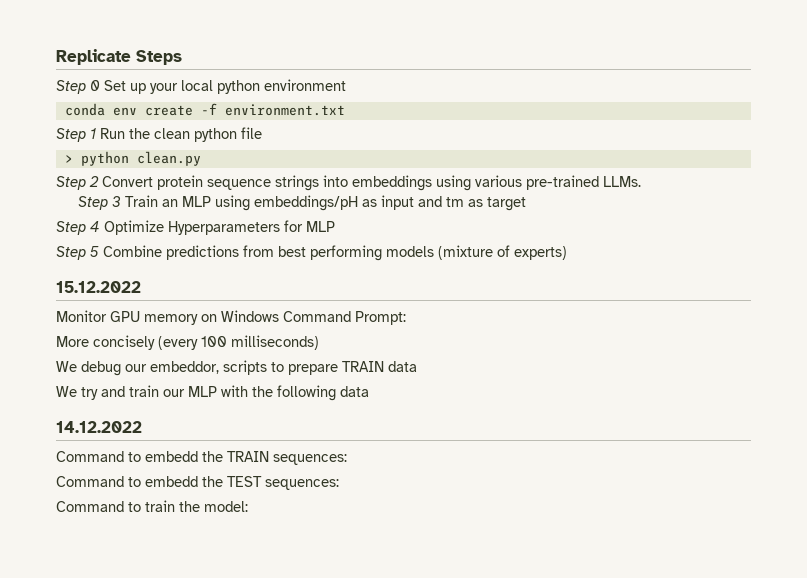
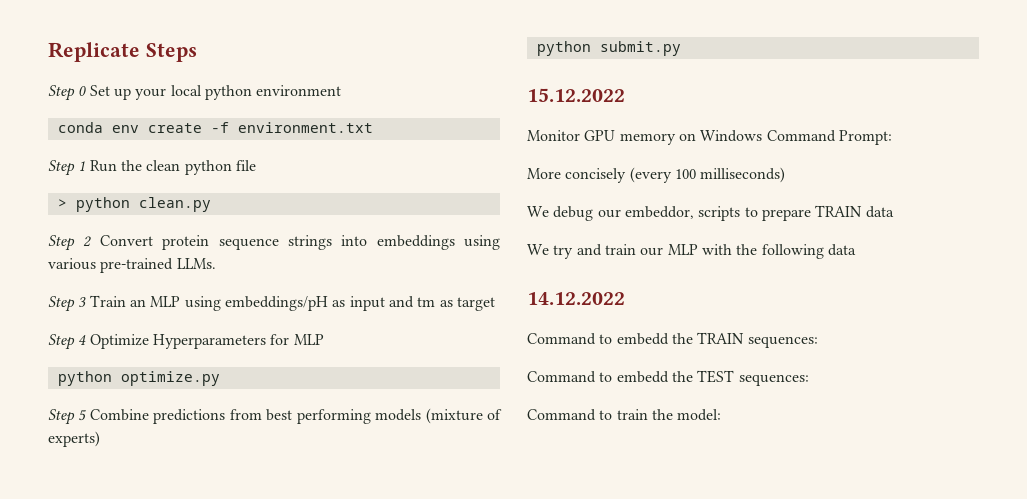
+ python optimize.py
+ python submit.py

